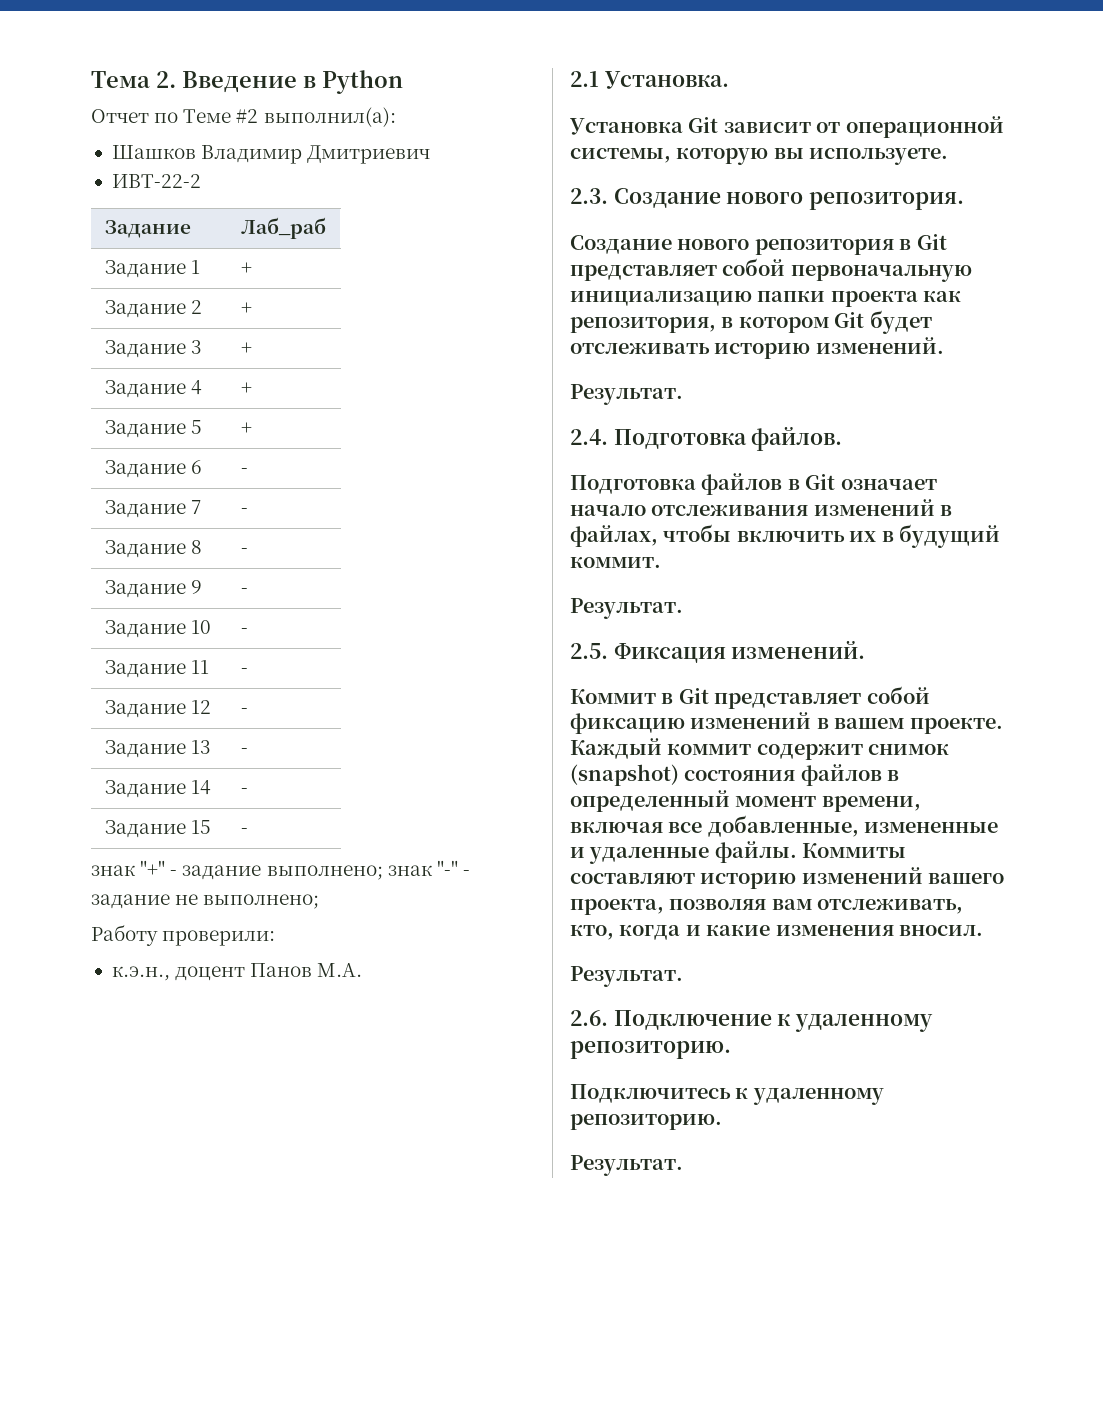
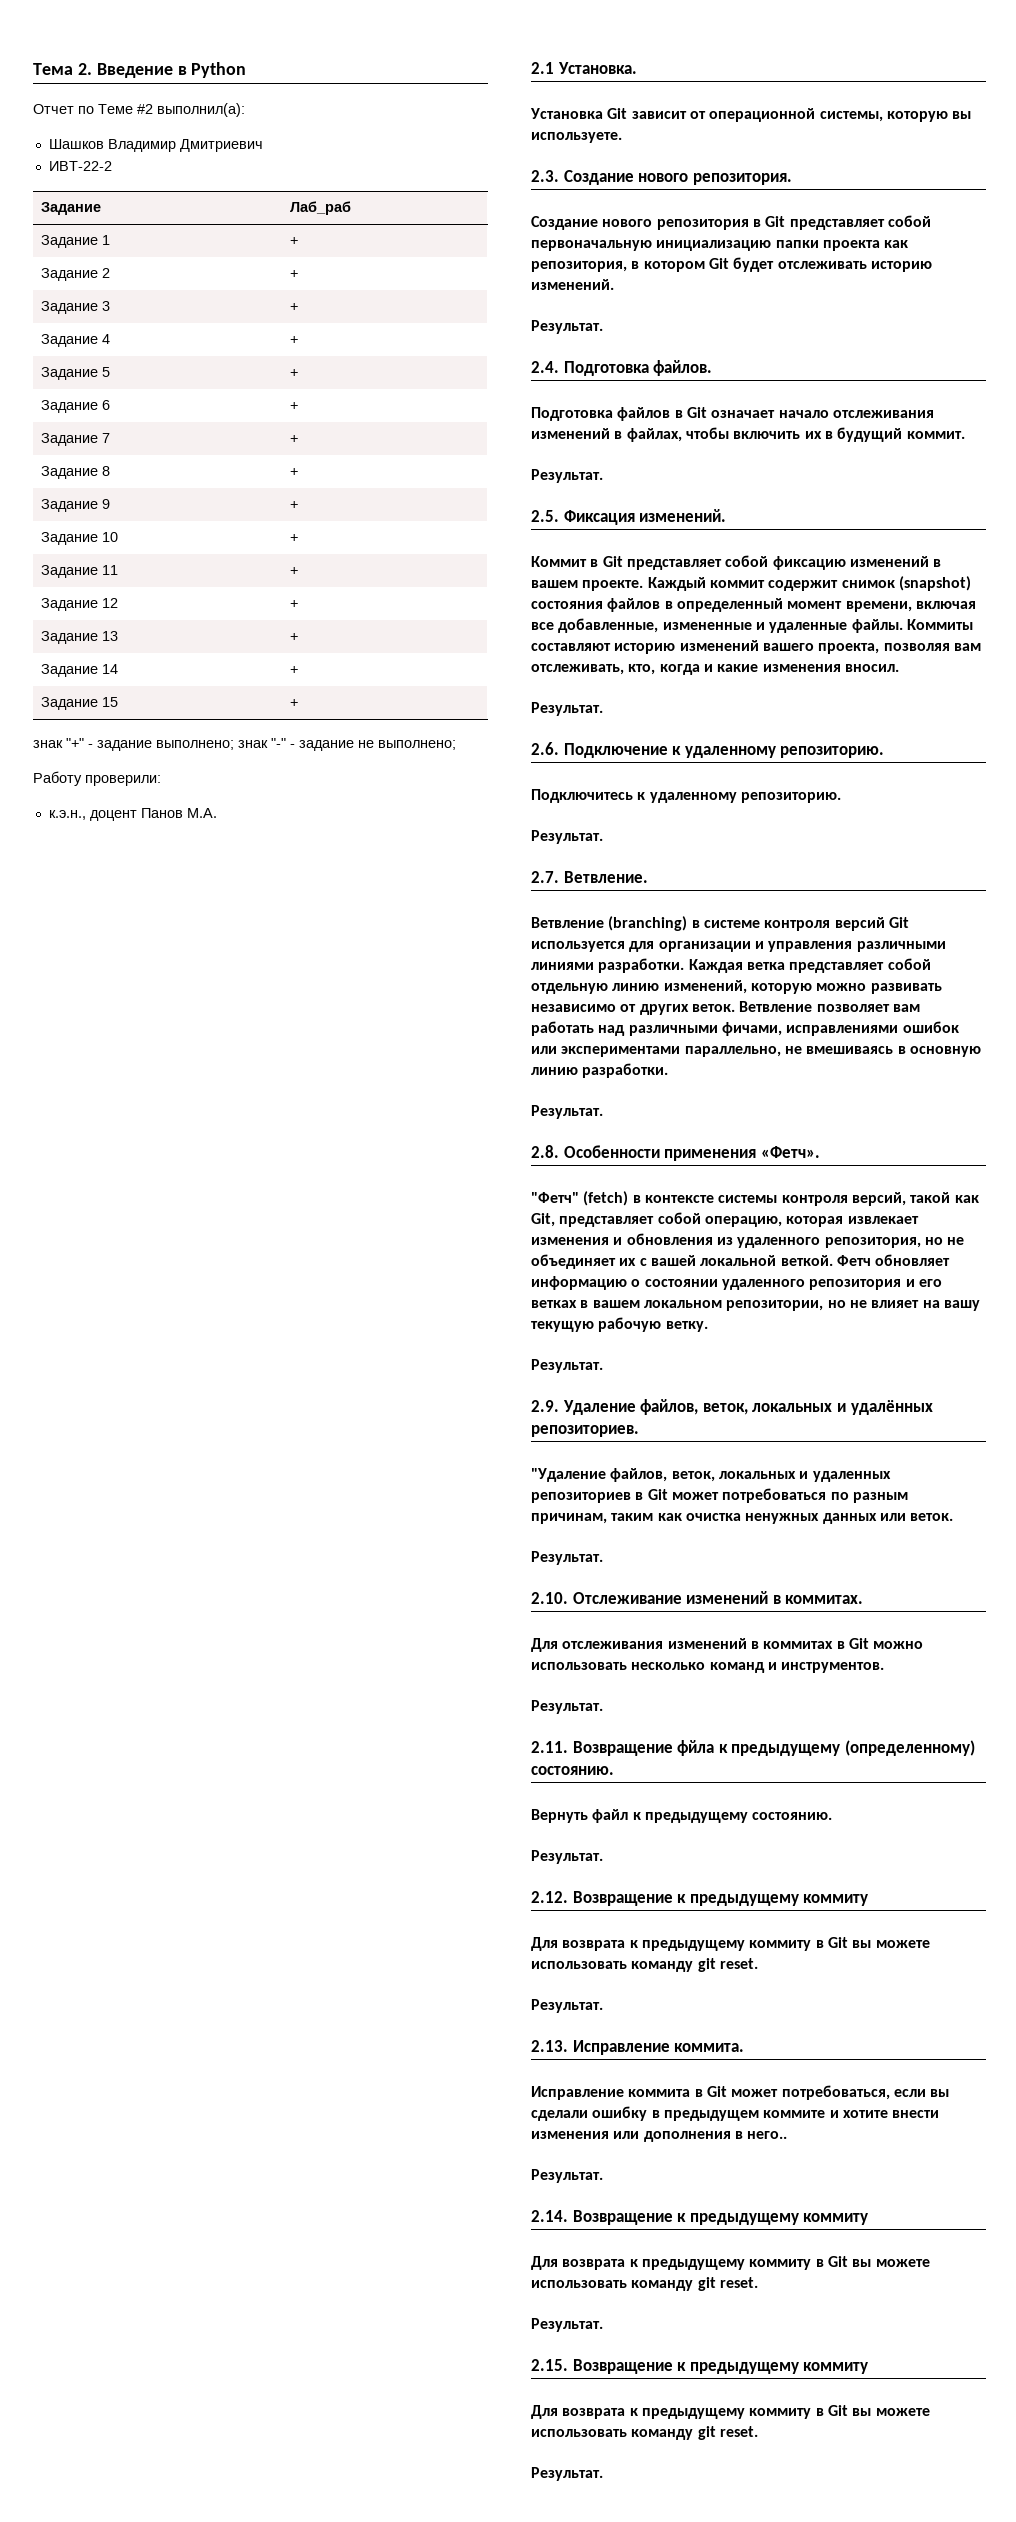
- Задание 6 | -
+ Задание 6 | +
- Задание 7 | -
+ Задание 7 | +
- Задание 8 | -
+ Задание 8 | +
- Задание 9 | -
+ Задание 9 | +
- Задание 10 | -
+ Задание 10 | +
- Задание 11 | -
+ Задание 11 | +
- Задание 12 | -
+ Задание 12 | +
- Задание 13 | -
+ Задание 13 | +
- Задание 14 | -
+ Задание 14 | +
- Задание 15 | -
+ Задание 15 | +
+ 2.7. Ветвление.
+ Ветвление (branching) в системе контроля версий Git используется для организации и управления различными линиями разработки. Каждая ветка представляет собой отдельную линию изменений, которую можно развивать независимо от других веток. Ветвление позволяет вам работать над различными фичами, исправлениями ошибок или экспериментами параллельно, не вмешиваясь в основную линию разработки.
+ Результат.
+ 2.8. Особенности применения «Фетч».
+ "Фетч" (fetch) в контексте системы контроля версий, такой как Git, представляет собой операцию, которая извлекает изменения и обновления из удаленного репозитория, но не объединяет их с вашей локальной веткой. Фетч обновляет информацию о состоянии удаленного репозитория и его ветках в вашем локальном репозитории, но не влияет на вашу текущую рабочую ветку.
+ Результат.
+ 2.9. Удаление файлов, веток, локальных и удалённых репозиториев.
+ "Удаление файлов, веток, локальных и удаленных репозиториев в Git может потребоваться по разным причинам, таким как очистка ненужных данных или веток.
+ Результат.
+ 2.10. Отслеживание изменений в коммитах.
+ Для отслеживания изменений в коммитах в Git можно использовать несколько команд и инструментов.
+ Результат.
+ 2.11. Возвращение фйла к предыдущему (определенному) состоянию.
+ Вернуть файл к предыдущему состоянию.
+ Результат.
+ 2.12. Возвращение к предыдущему коммиту
+ Для возврата к предыдущему коммиту в Git вы можете использовать команду git reset.
+ Результат.
+ 2.13. Исправление коммита.
+ Исправление коммита в Git может потребоваться, если вы сделали ошибку в предыдущем коммите и хотите внести изменения или дополнения в него..
+ Результат.
+ 2.14. Возвращение к предыдущему коммиту
+ Для возврата к предыдущему коммиту в Git вы можете использовать команду git reset.
+ Результат.
+ 2.15. Возвращение к предыдущему коммиту
+ Для возврата к предыдущему коммиту в Git вы можете использовать команду git reset.
+ Результат.

